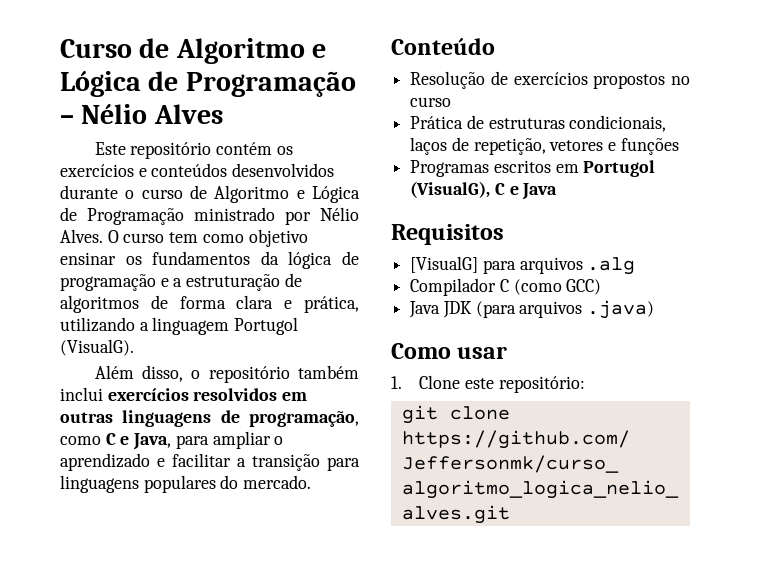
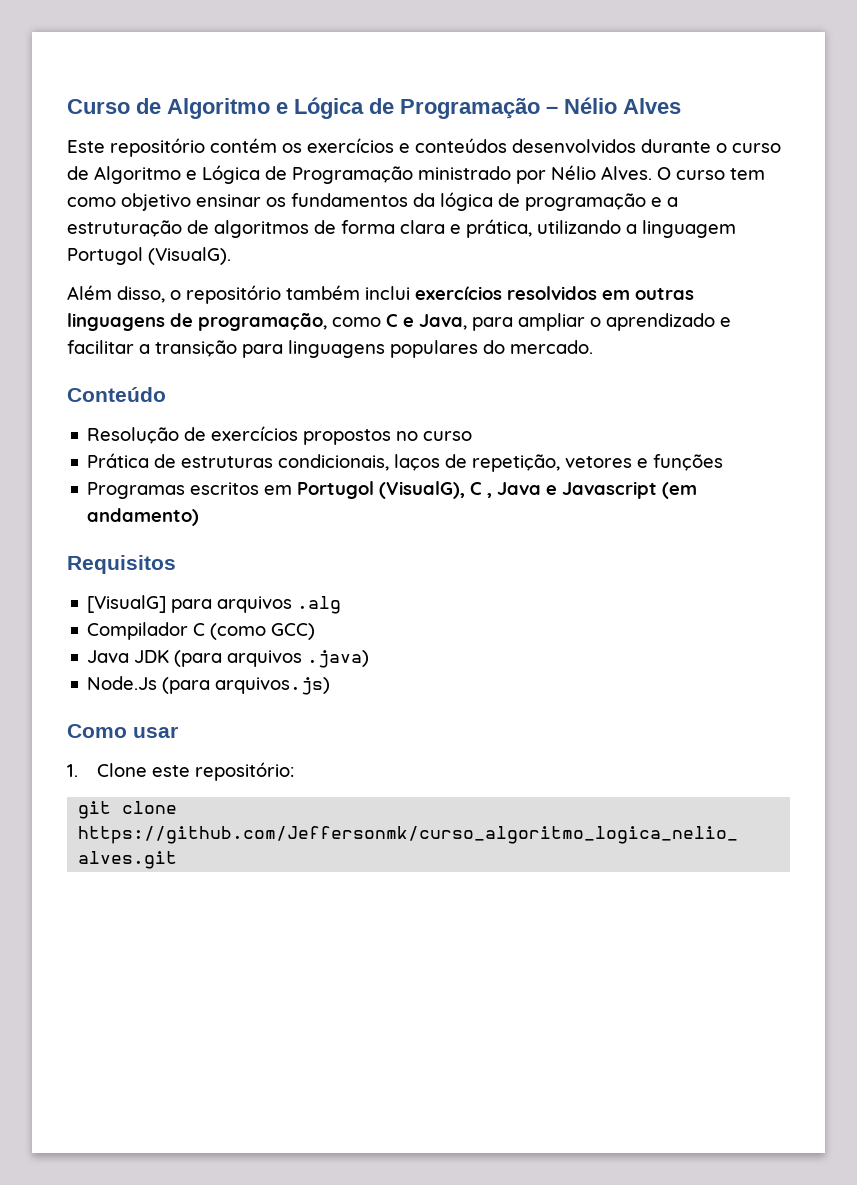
- Programas escritos em Portugol (VisualG), C e Java
+ Programas escritos em Portugol (VisualG), C , Java e Javascript (em andamento)
+ Node.Js (para arquivos.js)

